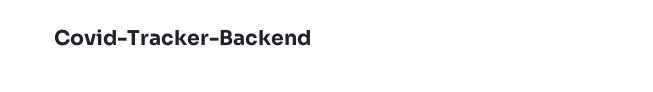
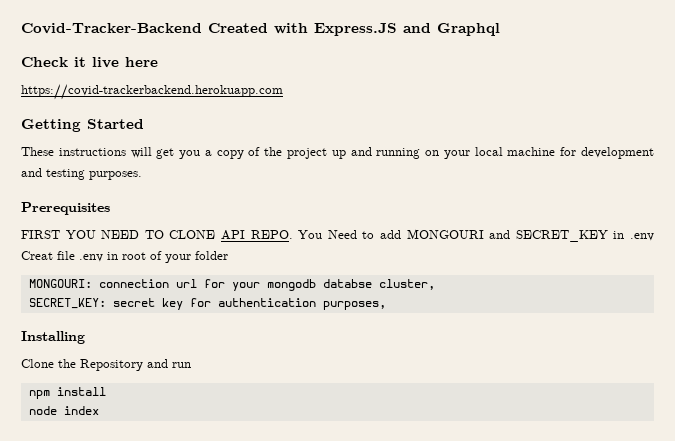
- Covid-Tracker-Backend
+ Covid-Tracker-Backend Created with Express.JS and Graphql
+ Check it live here
+ https://covid-trackerbackend.herokuapp.com
+ Getting Started
+ These instructions will get you a copy of the project up and running on your local machine for development and testing purposes.
+ Prerequisites
+ FIRST YOU NEED TO CLONE API REPO. You Need to add MONGOURI and SECRET_KEY in .env Creat file .env in root of your folder
+ MONGOURI: connection url for your mongodb databse cluster,
+ SECRET_KEY: secret key for authentication purposes,
+ Installing
+ Clone the Repository and run
+ npm install
+ node index

